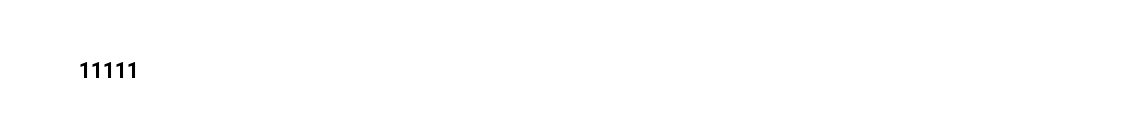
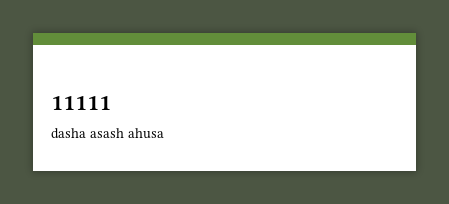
+ dasha asash ahusa

